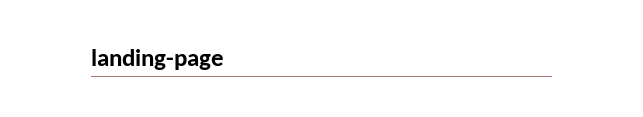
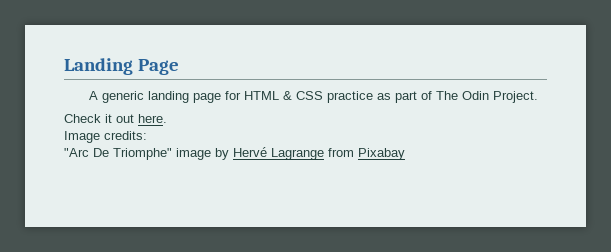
- landing-page
+ Landing Page
+ A generic landing page for HTML & CSS practice as part of The Odin Project.
+ Check it out here.
+ Image credits:
+ "Arc De Triomphe" image by Hervé Lagrange from Pixabay

